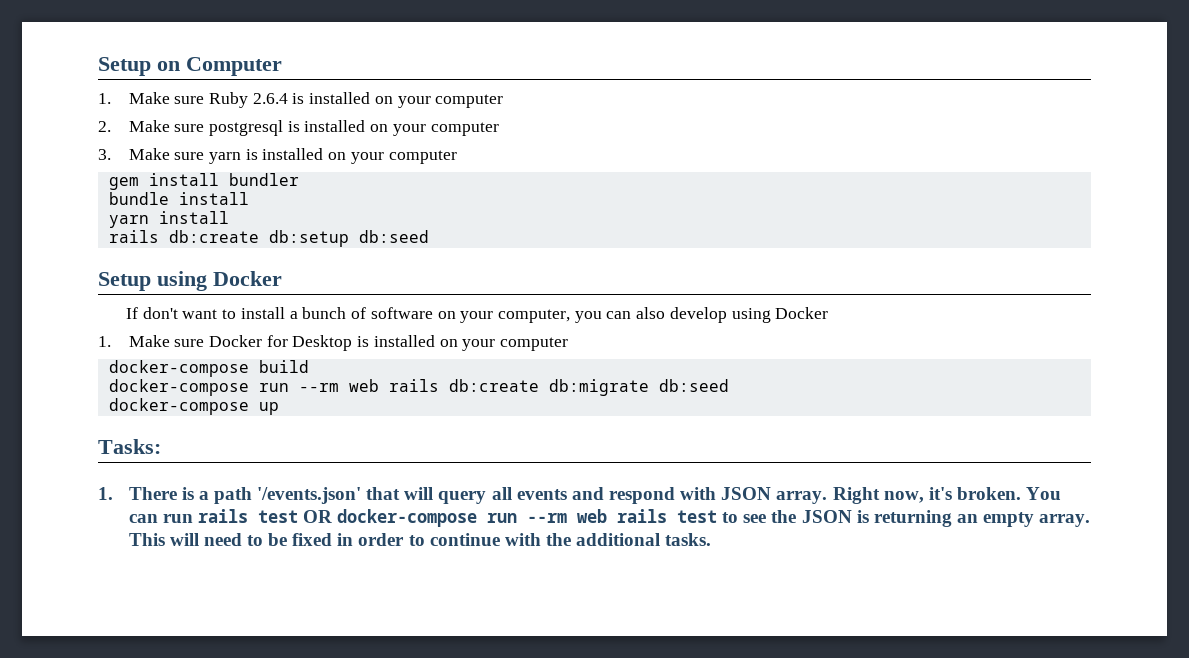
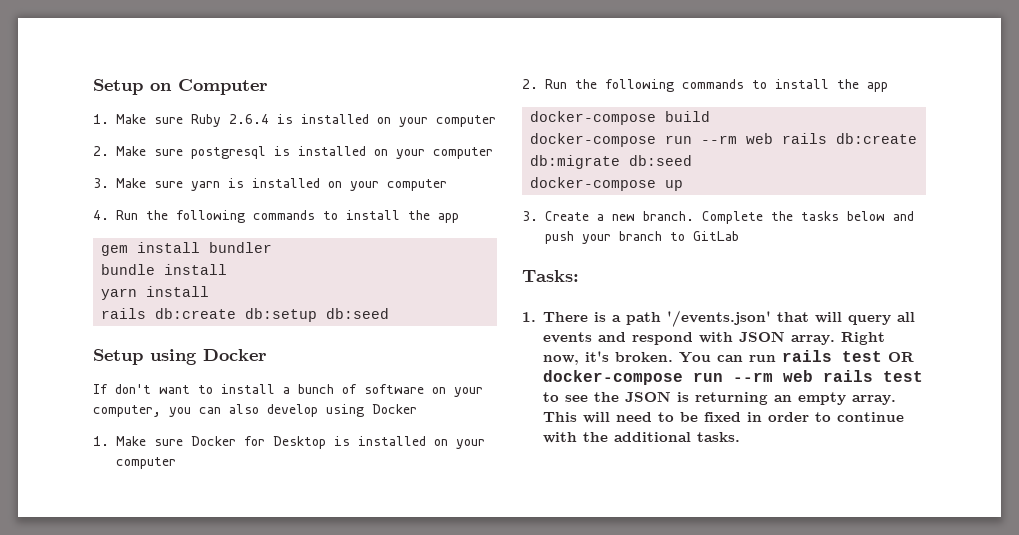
+ 4. Run the following commands to install the app
+ 2. Run the following commands to install the app
+ 3. Create a new branch. Complete the tasks below and push your branch to GitLab

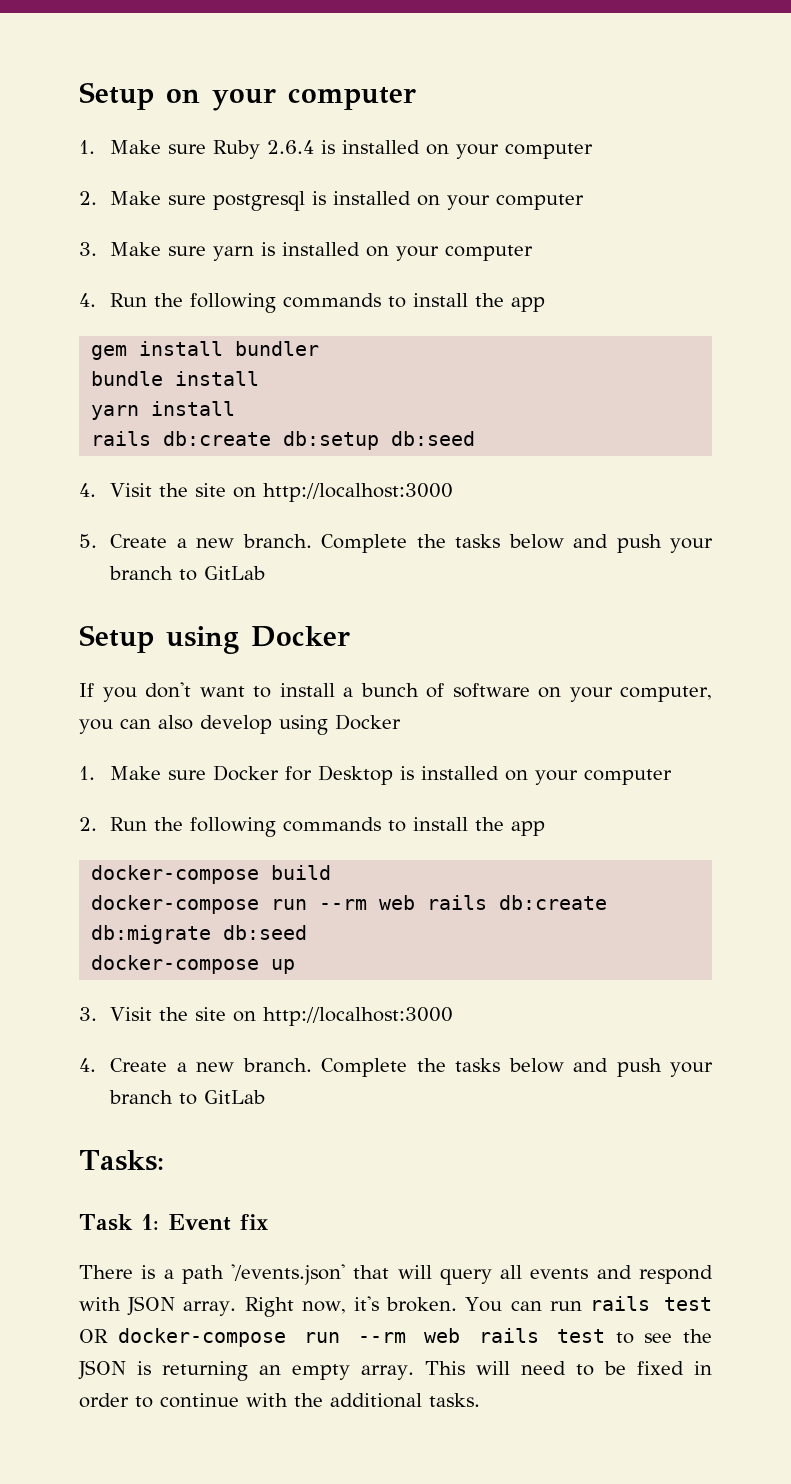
- Setup on Computer
+ Setup on your computer
+ 4. Visit the site on http://localhost:3000
+ 5. Create a new branch. Complete the tasks below and push your branch to GitLab
- If don't want to install a bunch of software on your computer, you can also develop using Docker
+ If you don't want to install a bunch of software on your computer, you can also develop using Docker
- 3. Create a new branch.
+ 3. Visit the site on http://localhost:3000
+ 4. Create a new branch.
- 1. There is a path '/events.json' that will query all events and respond with JSON array.
+ Task 1: Event fix
+ There is a path '/events.json' that will query all events and respond with JSON array.

